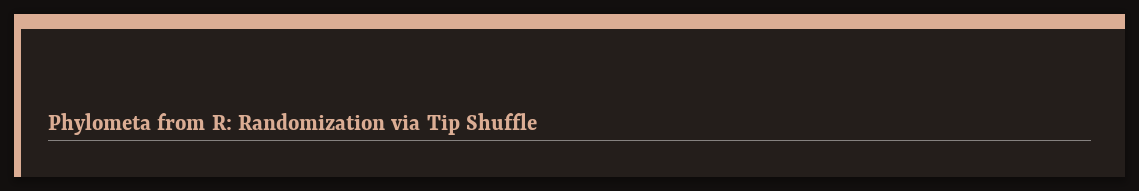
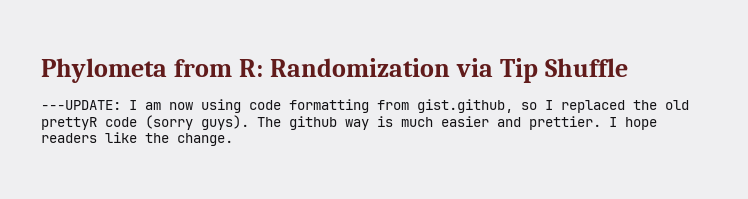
+ ---UPDATE: I am now using code formatting from gist.github, so I replaced the old prettyR code (sorry guys). The github way is much easier and prettier. I hope readers like the change.

